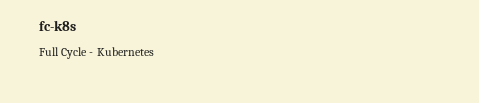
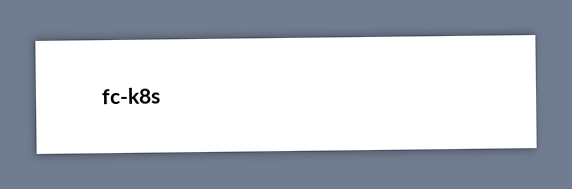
- Full Cycle - Kubernetes

